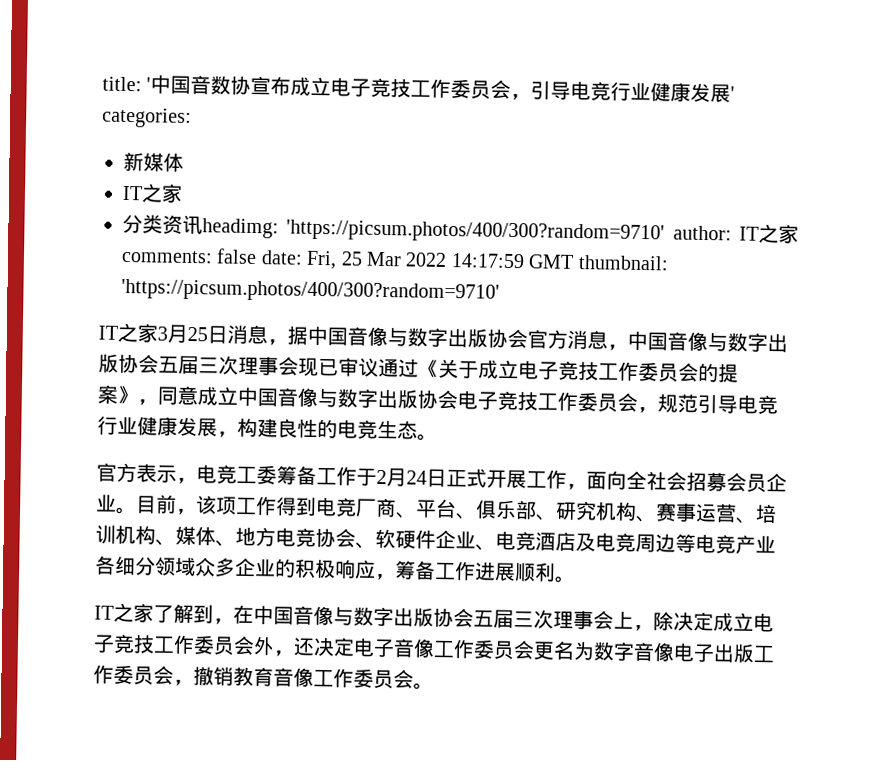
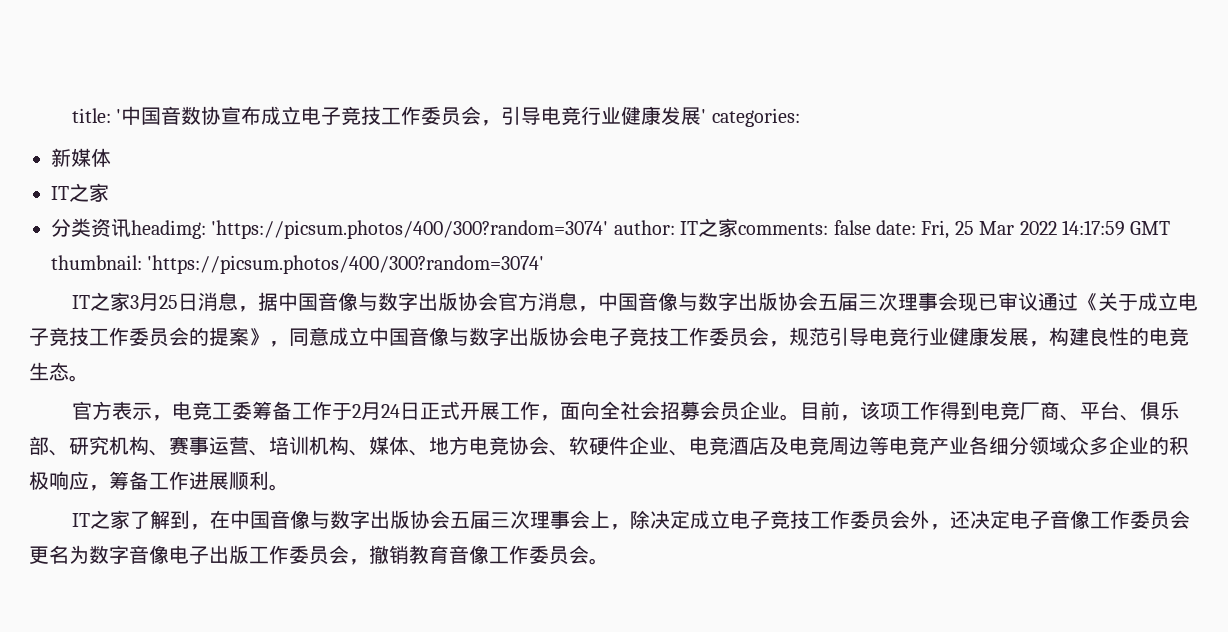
- 分类资讯headimg: 'https://picsum.photos/400/300?random=9710' author: IT之家comments: false date: Fri, 25 Mar 2022 14:17:59 GMT thumbnail: 'https://picsum.photos/400/300?random=9710'
+ 分类资讯headimg: 'https://picsum.photos/400/300?random=3074' author: IT之家comments: false date: Fri, 25 Mar 2022 14:17:59 GMT thumbnail: 'https://picsum.photos/400/300?random=3074'

